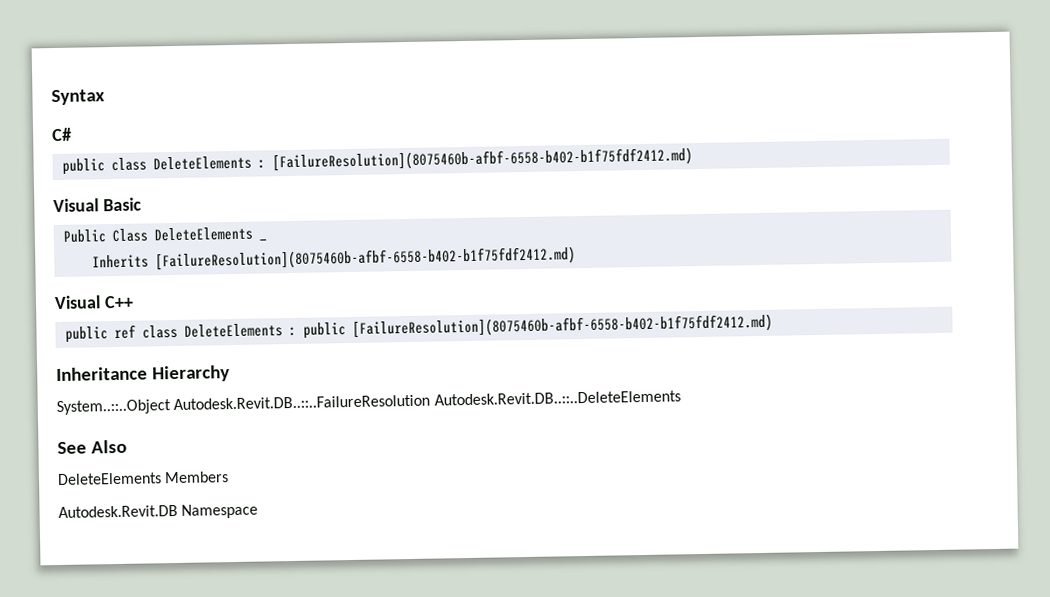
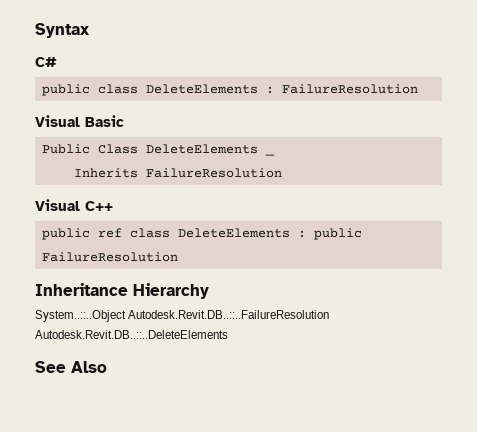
- public class DeleteElements : [FailureResolution](8075460b-afbf-6558-b402-b1f75fdf2412.md)
+ public class DeleteElements : FailureResolution
- Inherits [FailureResolution](8075460b-afbf-6558-b402-b1f75fdf2412.md)
+ Inherits FailureResolution
- public ref class DeleteElements : public [FailureResolution](8075460b-afbf-6558-b402-b1f75fdf2412.md)
+ public ref class DeleteElements : public FailureResolution
- DeleteElements Members
- Autodesk.Revit.DB Namespace

